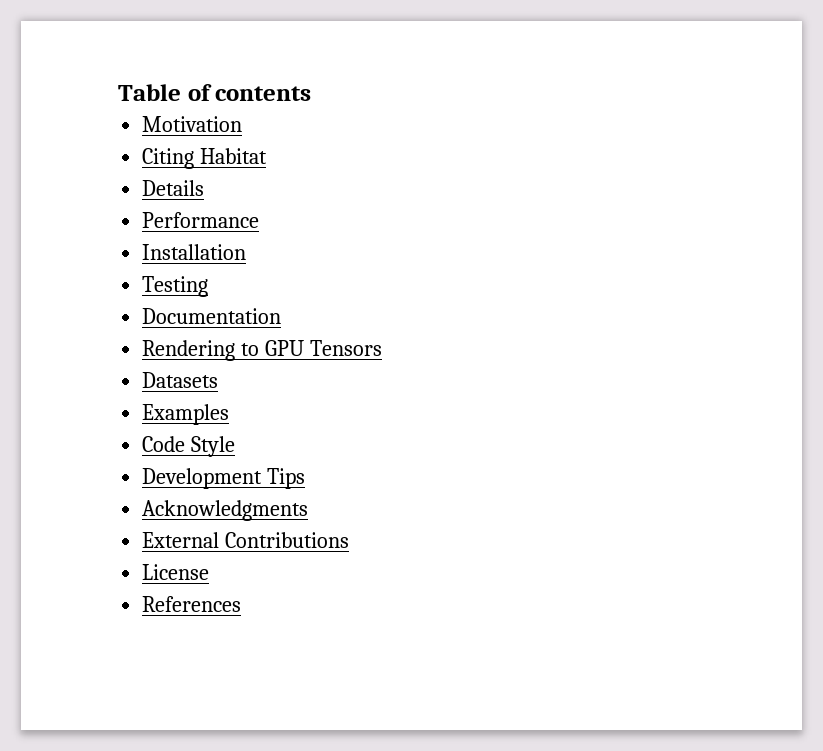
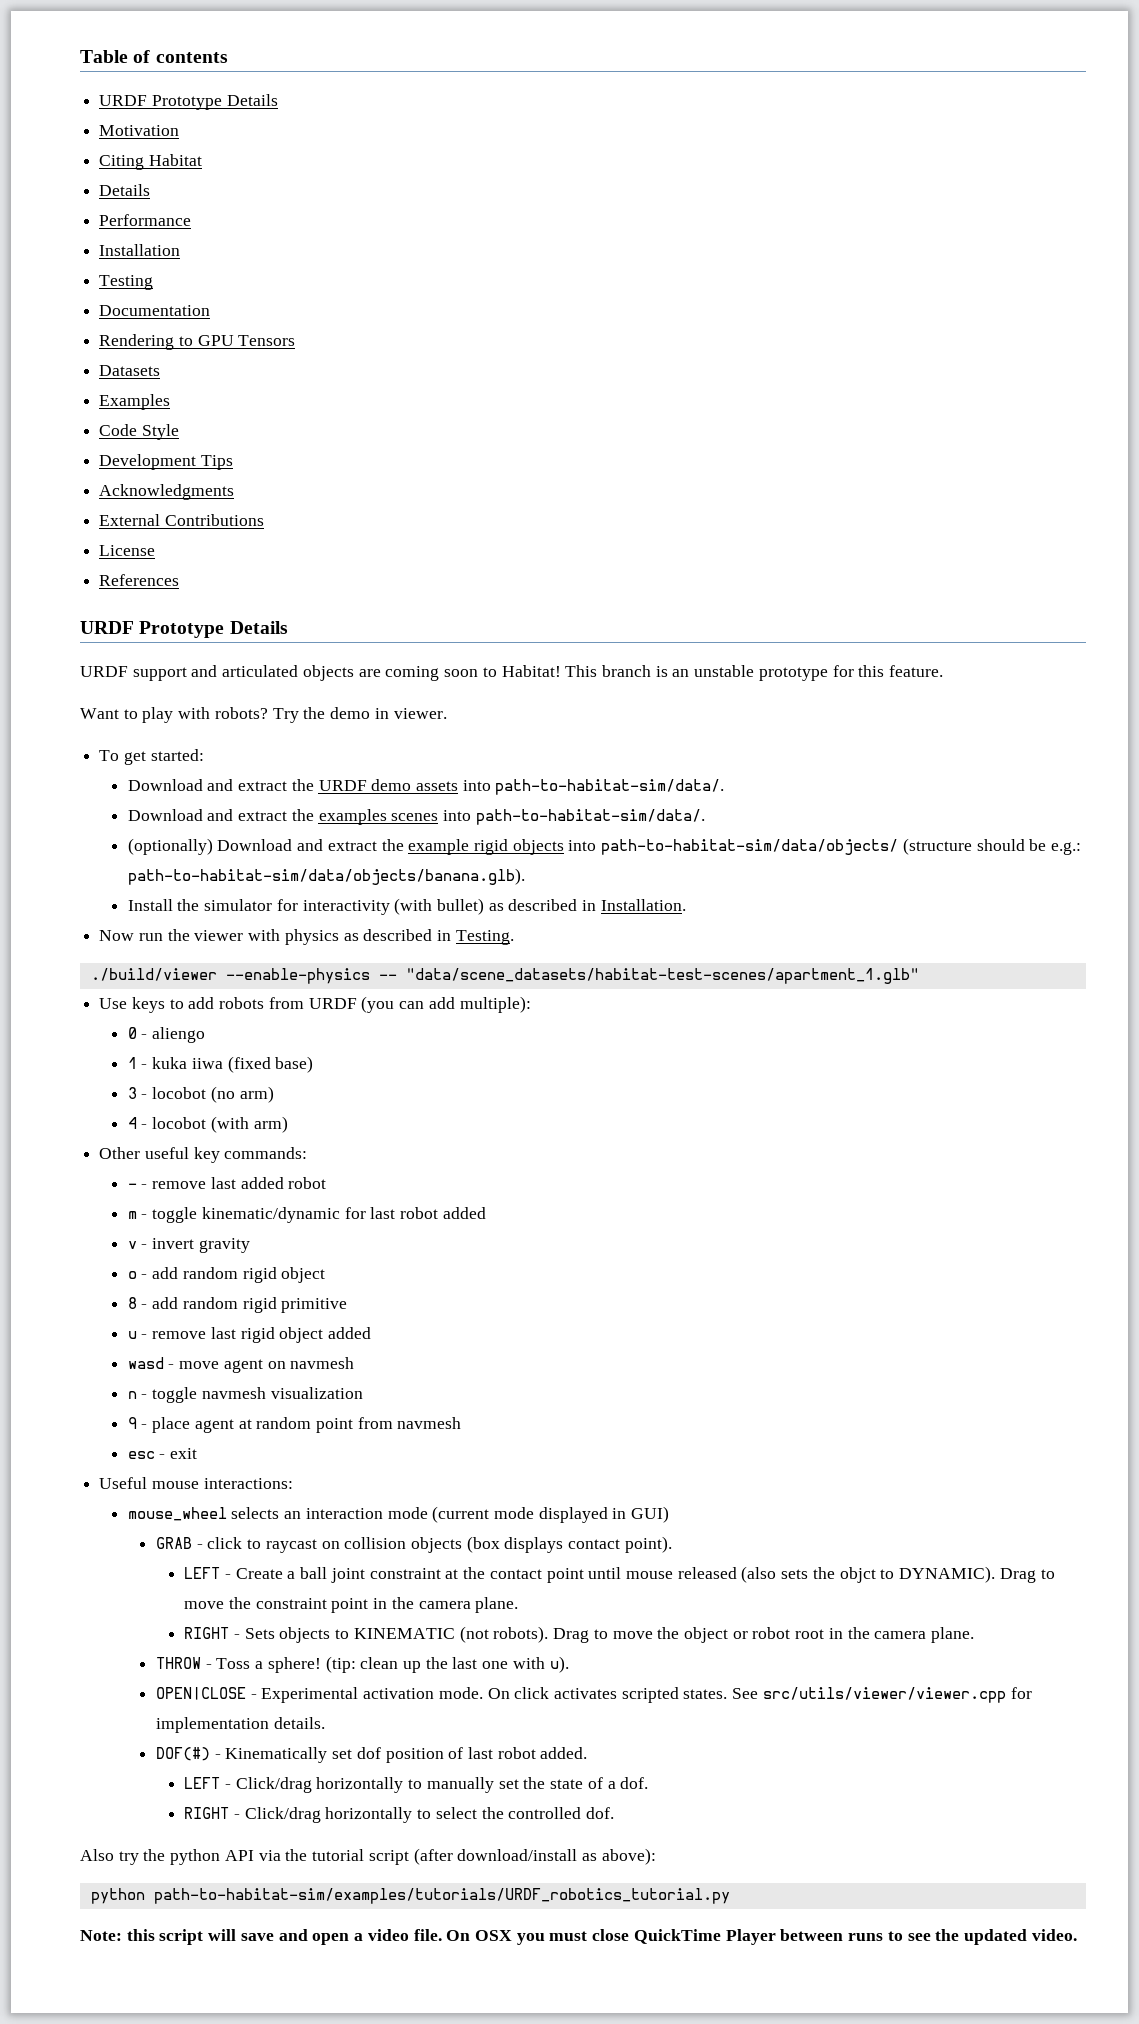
  Table of contents
+ URDF Prototype Details
  References
+ URDF Prototype Details
+ URDF support and articulated objects are coming soon to Habitat! This branch is an unstable prototype for this feature.
+ Want to play with robots? Try the demo in viewer.
+ To get started:
+ Download and extract the URDF demo assets into path-to-habitat-sim/data/.
+ Download and extract the examples scenes into path-to-habitat-sim/data/.
+ (optionally) Download and extract the example rigid objects into path-to-habitat-sim/data/objects/ (structure should be e.g.: path-to-habitat-sim/data/objects/banana.glb).
+ Install the simulator for interactivity (with bullet) as described in Installation.
+ Now run the viewer with physics as described in Testing.
+ ./build/viewer --enable-physics -- "data/scene_datasets/habitat-test-scenes/apartment_1.glb"
+ Use keys to add robots from URDF (you can add multiple):
+ 0 - aliengo
+ 1 - kuka iiwa (fixed base)
+ 3 - locobot (no arm)
+ 4 - locobot (with arm)
+ Other useful key commands:
+ - - remove last added robot
+ m - toggle kinematic/dynamic for last robot added
+ v - invert gravity
+ o - add random rigid object
+ 8 - add random rigid primitive
+ u - remove last rigid object added
+ wasd - move agent on navmesh
+ n - toggle navmesh visualization
+ 9 - place agent at random point from navmesh
+ esc - exit
+ Useful mouse interactions:
+ mouse_wheel selects an interaction mode (current mode displayed in GUI)
+ GRAB - click to raycast on collision objects (box displays contact point).
+ LEFT - Create a ball joint constraint at the contact point until mouse released (also sets the objct to DYNAMIC). Drag to move the constraint point in the camera plane.
+ RIGHT - Sets objects to KINEMATIC (not robots). Drag to move the object or robot root in the camera plane.
+ THROW - Toss a sphere! (tip: clean up the last one with u).
+ OPEN|CLOSE - Experimental activation mode. On click activates scripted states. See src/utils/viewer/viewer.cpp for implementation details.
+ DOF(#) - Kinematically set dof position of last robot added.
+ LEFT - Click/drag horizontally to manually set the state of a dof.
+ RIGHT - Click/drag horizontally to select the controlled dof.
+ Also try the python API via the tutorial script (after download/install as above):
+ python path-to-habitat-sim/examples/tutorials/URDF_robotics_tutorial.py
+ Note: this script will save and open a video file. On OSX you must close QuickTime Player between runs to see the updated video.

